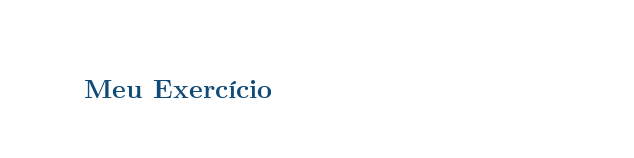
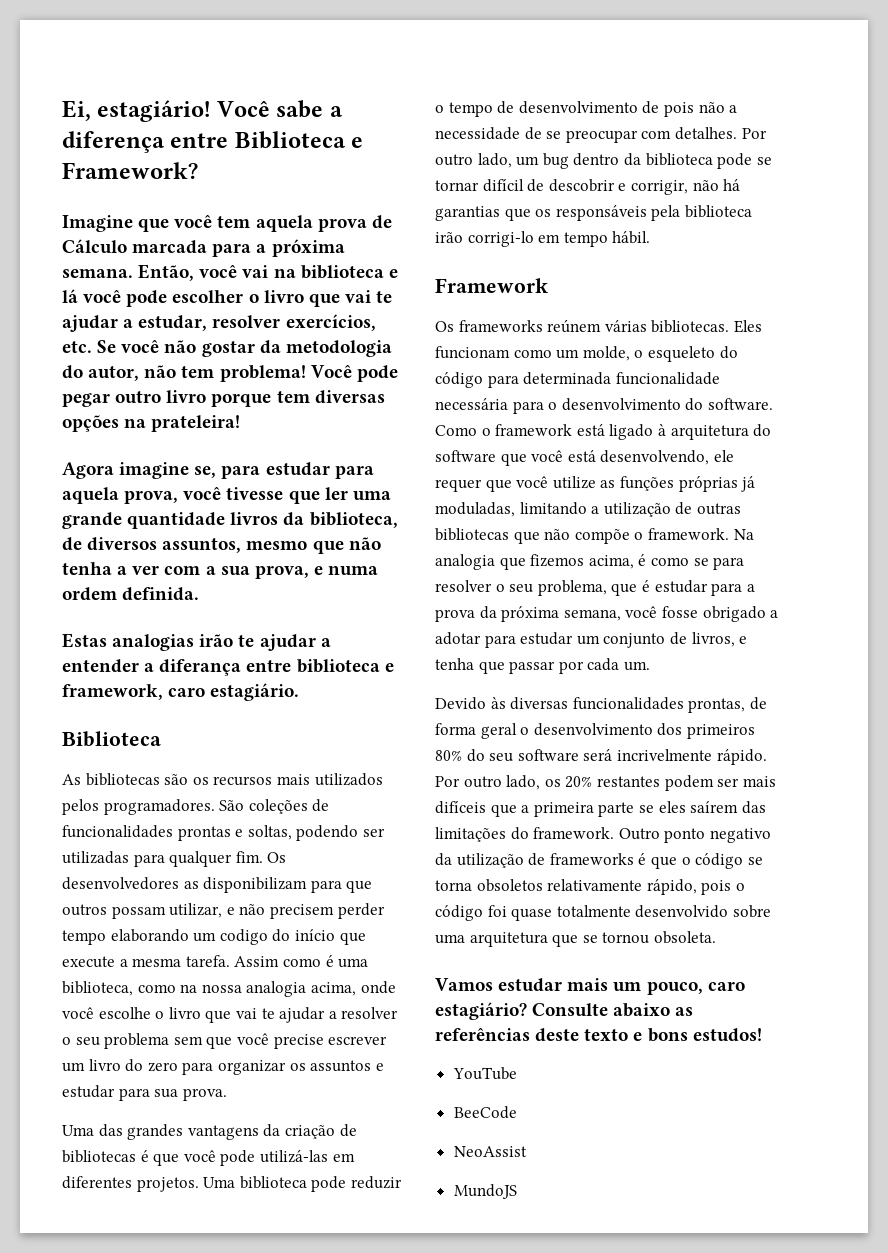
- Meu Exercício
+ Ei, estagiário! Você sabe a diferença entre Biblioteca e Framework?
+ Imagine que você tem aquela prova de Cálculo marcada para a próxima semana. Então, você vai na biblioteca e lá você pode escolher o livro que vai te ajudar a estudar, resolver exercícios, etc. Se você não gostar da metodologia do autor, não tem problema! Você pode pegar outro livro porque tem diversas opções na prateleira!
+ Agora imagine se, para estudar para aquela prova, você tivesse que ler uma grande quantidade livros da biblioteca, de diversos assuntos, mesmo que não tenha a ver com a sua prova, e numa ordem definida.
+ Estas analogias irão te ajudar a entender a diferança entre biblioteca e framework, caro estagiário.
+ Biblioteca
+ As bibliotecas são os recursos mais utilizados pelos programadores. São coleções de funcionalidades prontas e soltas, podendo ser utilizadas para qualquer fim. Os desenvolvedores as disponibilizam para que outros possam utilizar, e não precisem perder tempo elaborando um codigo do início que execute a mesma tarefa. Assim como é uma biblioteca, como na nossa analogia acima, onde você escolhe o livro que vai te ajudar a resolver o seu problema sem que você precise escrever um livro do zero para organizar os assuntos e estudar para sua prova.
+ Uma das grandes vantagens da criação de bibliotecas é que você pode utilizá-las em diferentes projetos. Uma biblioteca pode reduzir o tempo de desenvolvimento de pois não a necessidade de se preocupar com detalhes. Por outro lado, um bug dentro da biblioteca pode se tornar difícil de descobrir e corrigir, não há garantias que os responsáveis pela biblioteca irão corrigi-lo em tempo hábil.
+ Framework
+ Os frameworks reúnem várias bibliotecas. Eles funcionam como um molde, o esqueleto do código para determinada funcionalidade necessária para o desenvolvimento do software. Como o framework está ligado à arquitetura do software que você está desenvolvendo, ele requer que você utilize as funções próprias já moduladas, limitando a utilização de outras bibliotecas que não compõe o framework. Na analogia que fizemos acima, é como se para resolver o seu problema, que é estudar para a prova da próxima semana, você fosse obrigado a adotar para estudar um conjunto de livros, e tenha que passar por cada um.
+ Devido às diversas funcionalidades prontas, de forma geral o desenvolvimento dos primeiros 80% do seu software será incrivelmente rápido. Por outro lado, os 20% restantes podem ser mais difíceis que a primeira parte se eles saírem das limitações do framework. Outro ponto negativo da utilização de frameworks é que o código se torna obsoletos relativamente rápido, pois o código foi quase totalmente desenvolvido sobre uma arquitetura que se tornou obsoleta.
+ Vamos estudar mais um pouco, caro estagiário? Consulte abaixo as referências deste texto e bons estudos!
+ YouTube
+ BeeCode
+ NeoAssist
+ MundoJS

